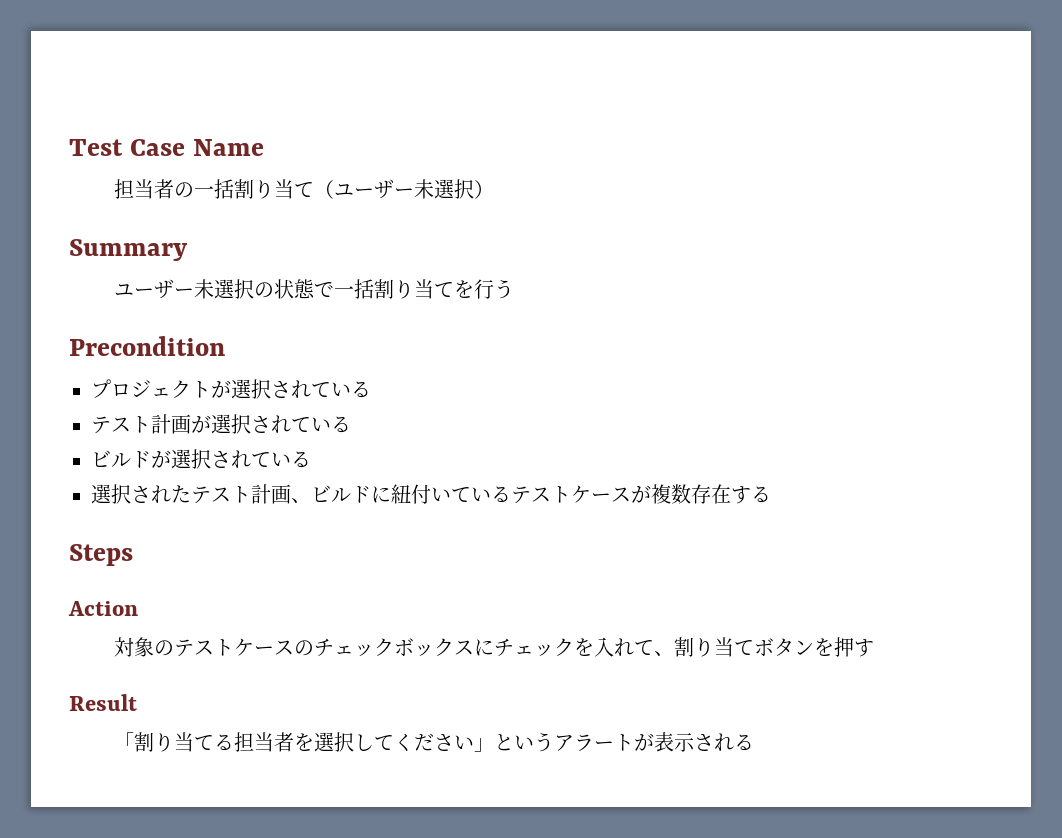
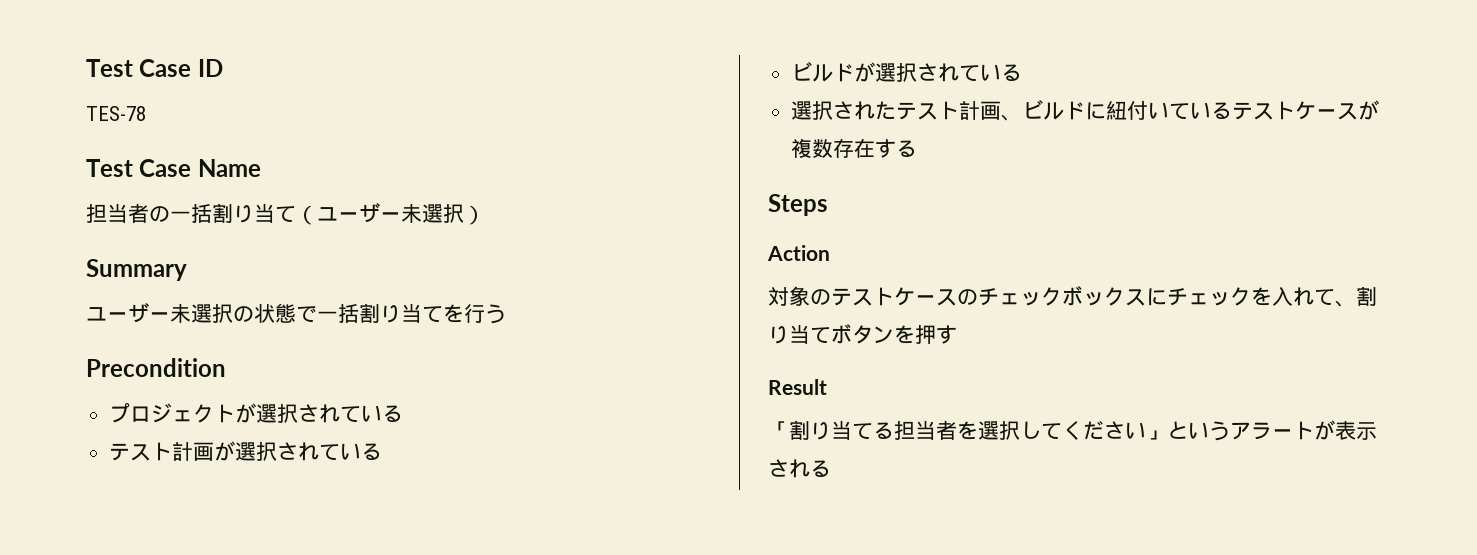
+ Test Case ID
+ TES-78

